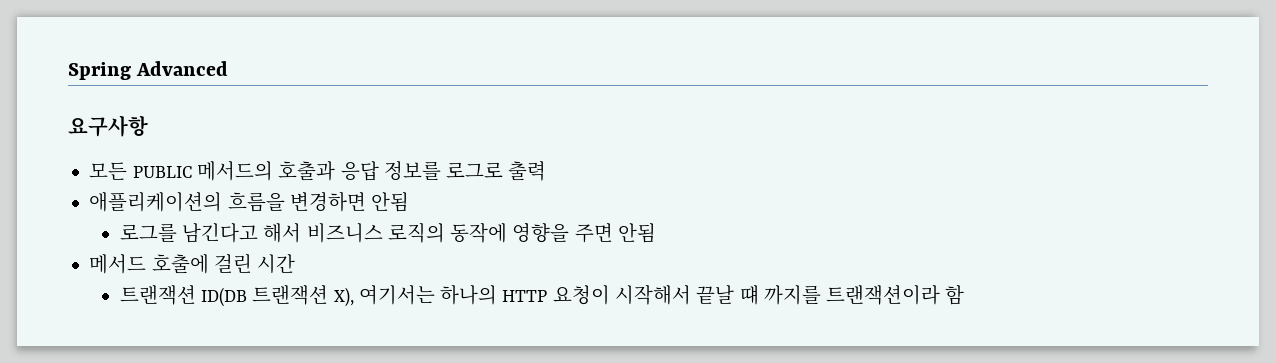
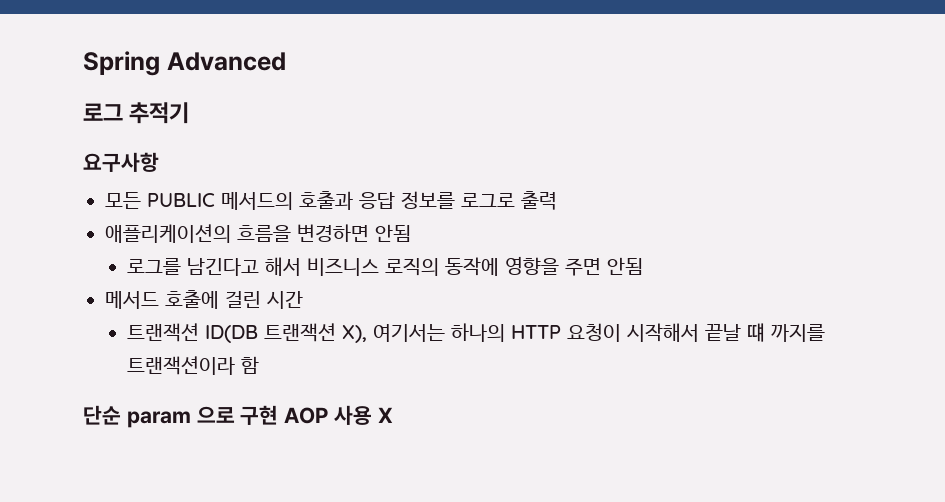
+ 로그 추적기
+ 단순 param 으로 구현 AOP 사용 X

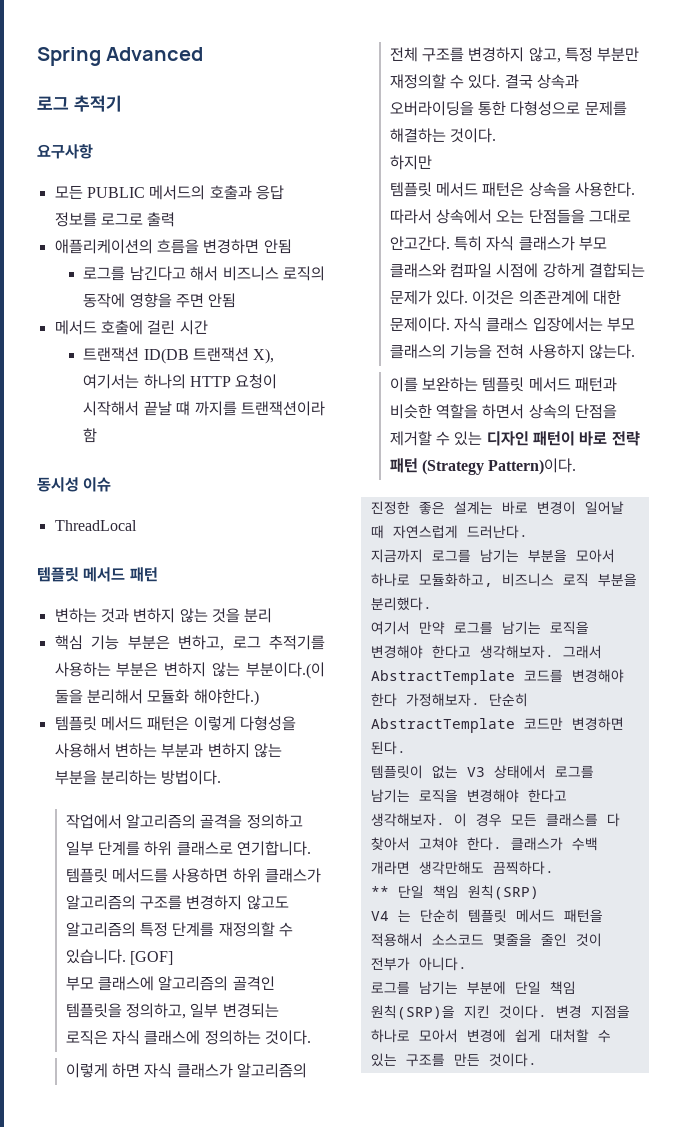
- 단순 param 으로 구현 AOP 사용 X
+ 동시성 이슈
+ ThreadLocal
+ 템플릿 메서드 패턴
+ 변하는 것과 변하지 않는 것을 분리
+ 핵심 기능 부분은 변하고, 로그 추적기를 사용하는 부분은 변하지 않는 부분이다.(이 둘을 분리해서 모듈화 해야한다.)
+ 템플릿 메서드 패턴은 이렇게 다형성을 사용해서 변하는 부분과 변하지 않는 부분을 분리하는 방법이다.
+ 작업에서 알고리즘의 골격을 정의하고 일부 단계를 하위 클래스로 연기합니다. 템플릿 메서드를 사용하면 하위 클래스가 알고리즘의 구조를 변경하지 않고도 알고리즘의 특정 단계를 재정의할 수 있습니다. [GOF]
+ 부모 클래스에 알고리즘의 골격인 템플릿을 정의하고, 일부 변경되는 로직은 자식 클래스에 정의하는 것이다.
+ 이렇게 하면 자식 클래스가 알고리즘의 전체 구조를 변경하지 않고, 특정 부분만 재정의할 수 있다. 결국 상속과 오버라이딩을 통한 다형성으로 문제를 해결하는 것이다.
+ 하지만
+ 템플릿 메서드 패턴은 상속을 사용한다. 따라서 상속에서 오는 단점들을 그대로 안고간다. 특히 자식 클래스가 부모 클래스와 컴파일 시점에 강하게 결합되는 문제가 있다. 이것은 의존관계에 대한 문제이다. 자식 클래스 입장에서는 부모 클래스의 기능을 전혀 사용하지 않는다.
+ 이를 보완하는 템플릿 메서드 패턴과 비슷한 역할을 하면서 상속의 단점을 제거할 수 있는 디자인 패턴이 바로 전략 패턴 (Strategy Pattern)이다.
+ 진정한 좋은 설계는 바로 변경이 일어날 때 자연스럽게 드러난다.
+ 지금까지 로그를 남기는 부분을 모아서 하나로 모듈화하고, 비즈니스 로직 부분을 분리했다.
+ 여기서 만약 로그를 남기는 로직을 변경해야 한다고 생각해보자. 그래서 AbstractTemplate 코드를 변경해야 한다 가정해보자. 단순히 AbstractTemplate 코드만 변경하면 된다.
+ 템플릿이 없는 V3 상태에서 로그를 남기는 로직을 변경해야 한다고 생각해보자. 이 경우 모든 클래스를 다 찾아서 고쳐야 한다. 클래스가 수백 개라면 생각만해도 끔찍하다.
+ ** 단일 책임 원칙(SRP)
+ V4 는 단순히 템플릿 메서드 패턴을 적용해서 소스코드 몇줄을 줄인 것이 전부가 아니다.
+ 로그를 남기는 부분에 단일 책임 원칙(SRP)을 지킨 것이다. 변경 지점을 하나로 모아서 변경에 쉽게 대처할 수 있는 구조를 만든 것이다.

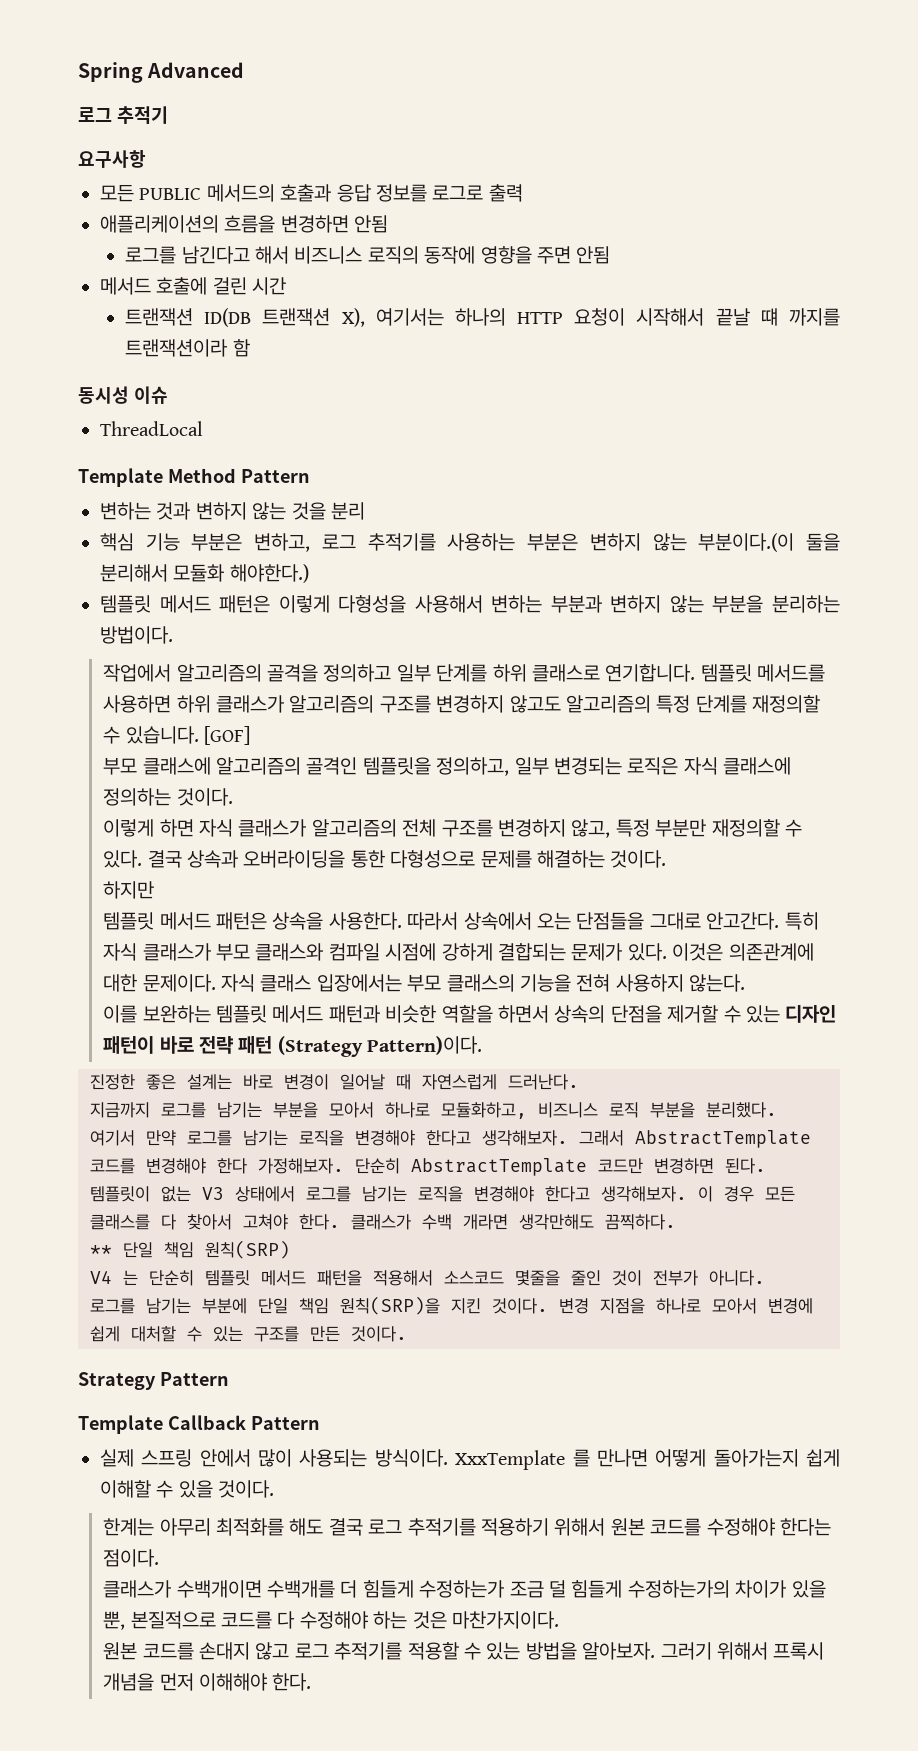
- 템플릿 메서드 패턴
+ Template Method Pattern
+ Strategy Pattern
+ Template Callback Pattern
+ 실제 스프링 안에서 많이 사용되는 방식이다. XxxTemplate 를 만나면 어떻게 돌아가는지 쉽게 이해할 수 있을 것이다.
+ 한계는 아무리 최적화를 해도 결국 로그 추적기를 적용하기 위해서 원본 코드를 수정해야 한다는 점이다.
+ 클래스가 수백개이면 수백개를 더 힘들게 수정하는가 조금 덜 힘들게 수정하는가의 차이가 있을 뿐, 본질적으로 코드를 다 수정해야 하는 것은 마찬가지이다.
+ 원본 코드를 손대지 않고 로그 추적기를 적용할 수 있는 방법을 알아보자. 그러기 위해서 프록시 개념을 먼저 이해해야 한다.

